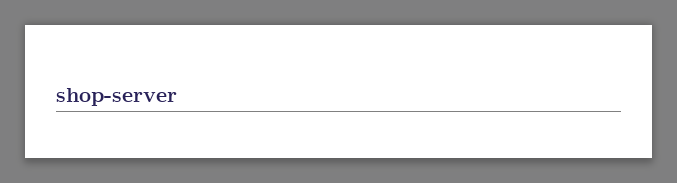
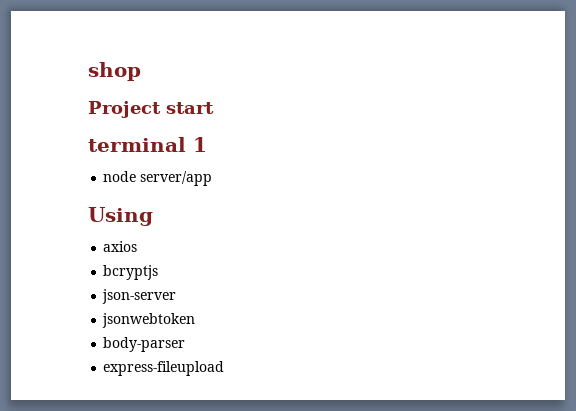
- shop-server
+ shop
+ Project start
+ terminal 1
+ node server/app
+ Using
+ axios
+ bcryptjs
+ json-server
+ jsonwebtoken
+ body-parser
+ express-fileupload

